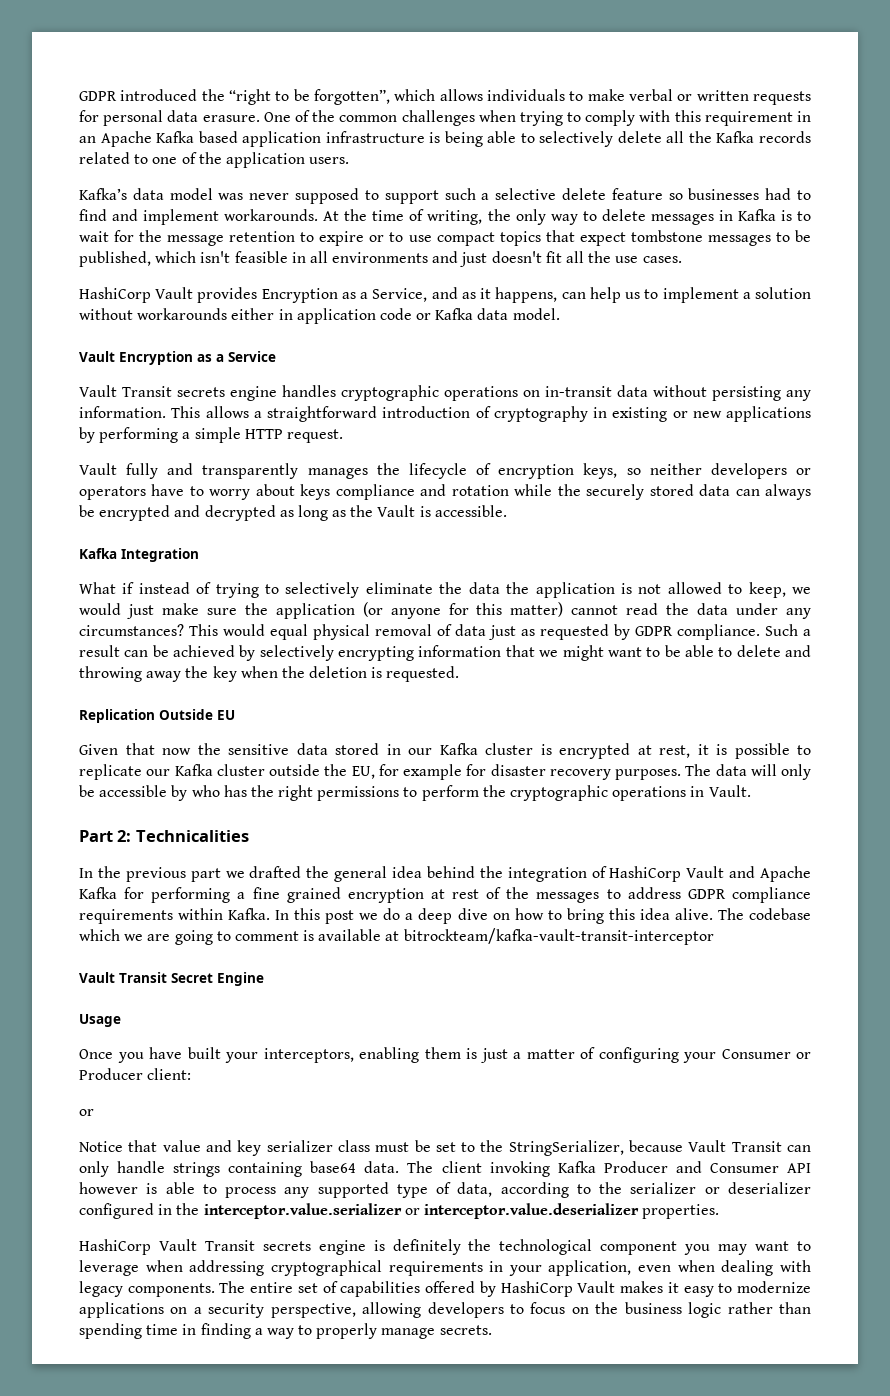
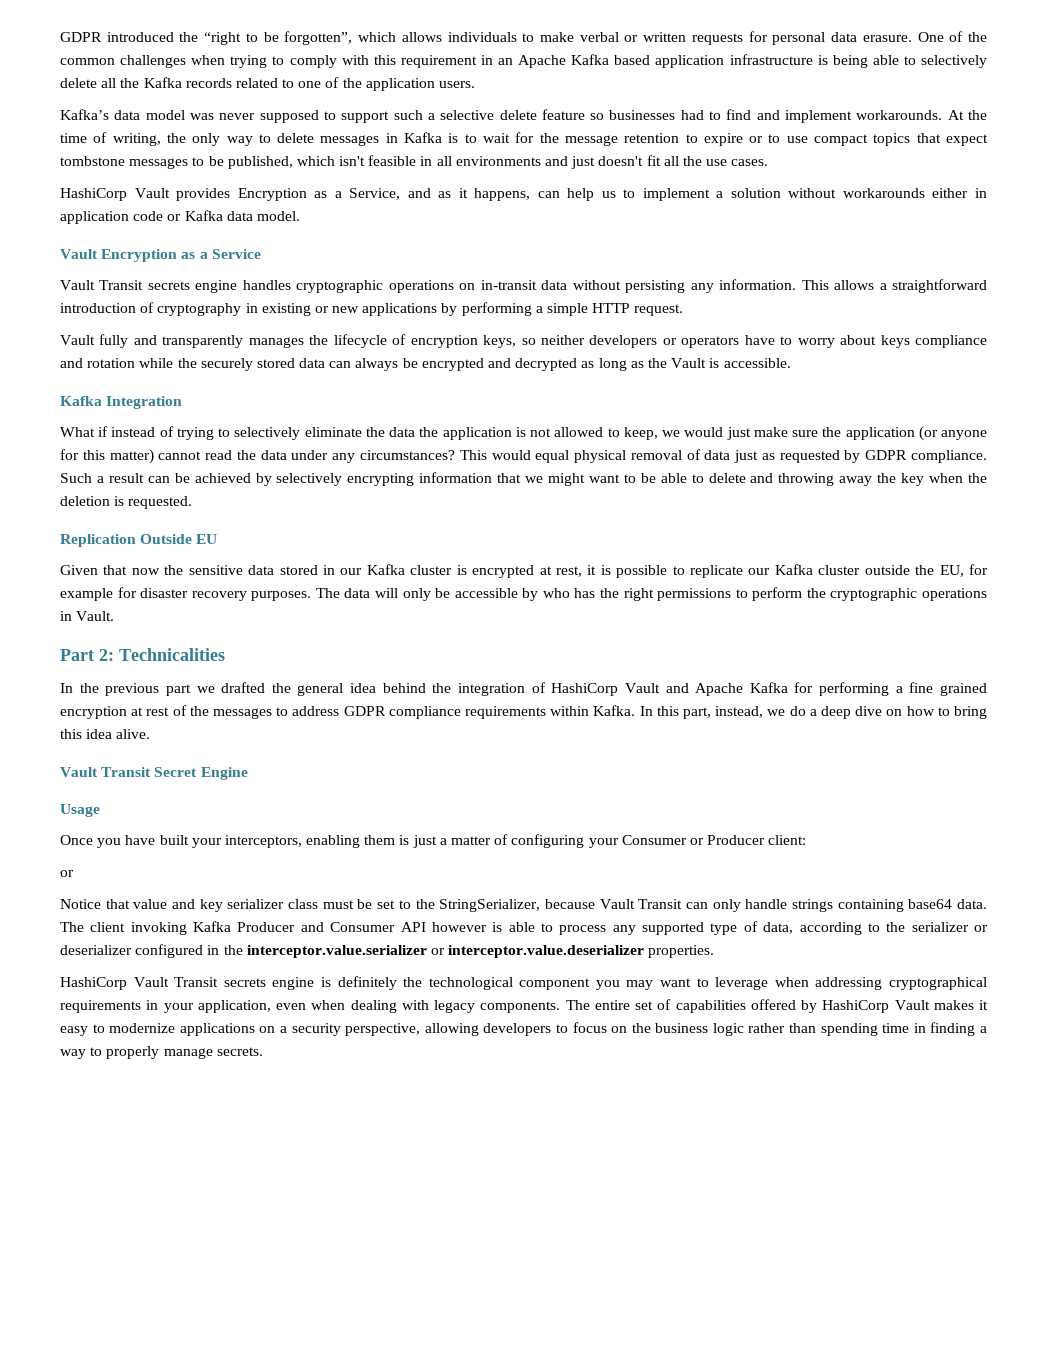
- In this post we do a deep dive on how to bring this idea alive. The codebase which we are going to comment is available at bitrockteam/kafka-vault-transit-interceptor
+ In this part, instead, we do a deep dive on how to bring this idea alive.

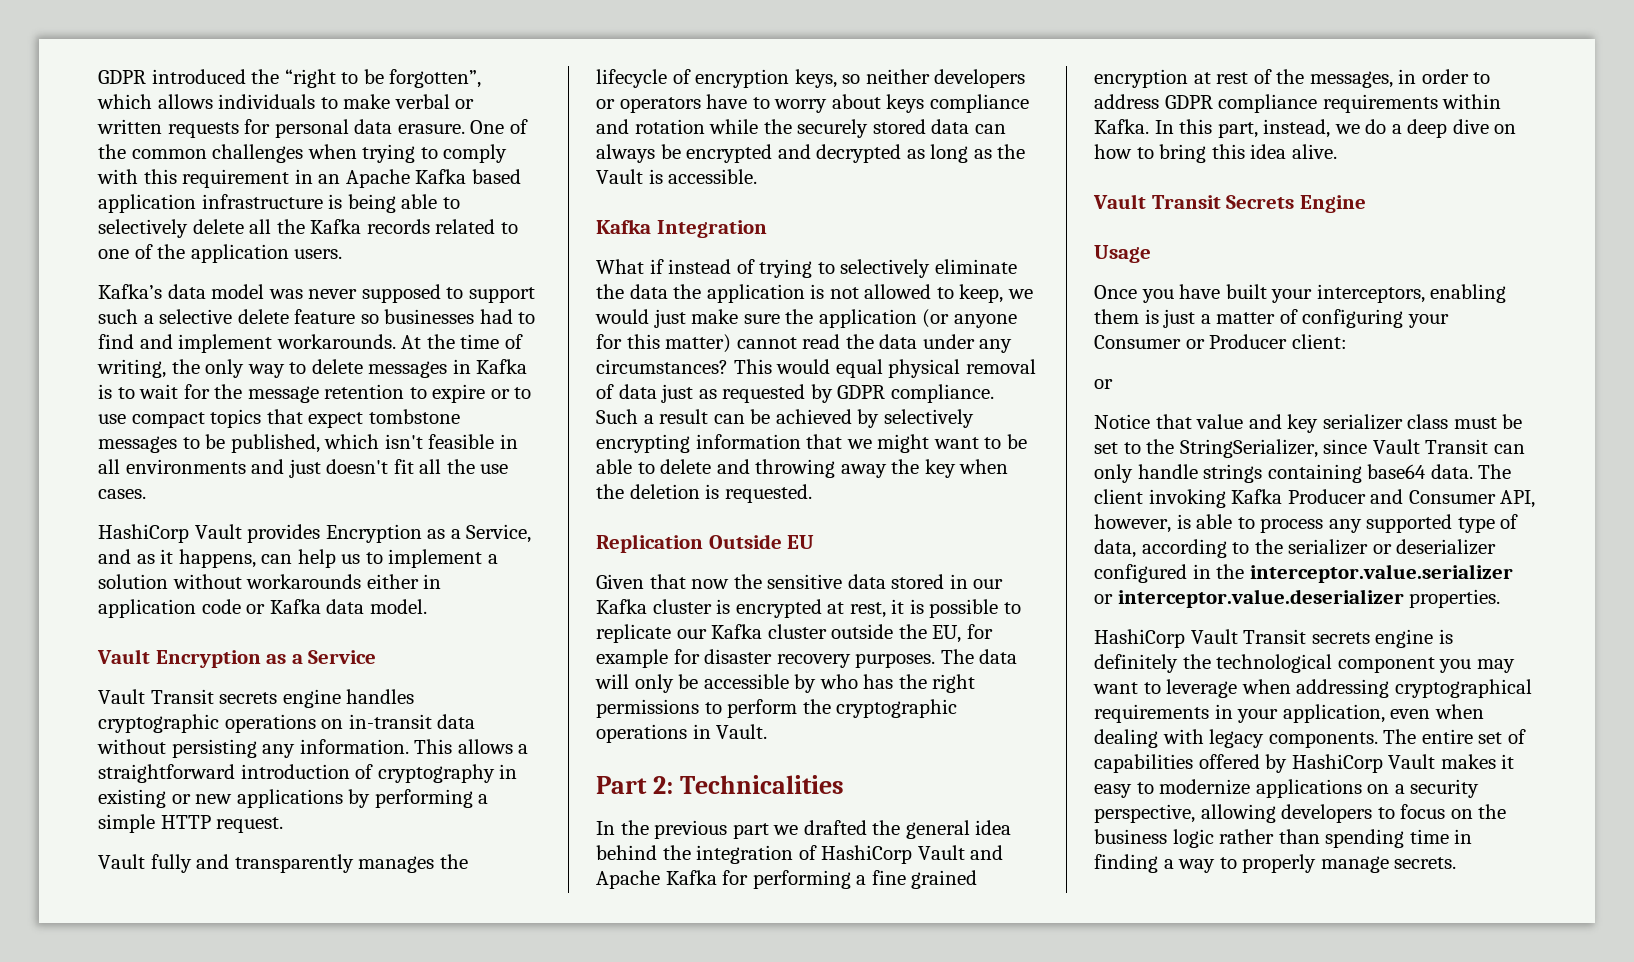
- In the previous part we drafted the general idea behind the integration of HashiCorp Vault and Apache Kafka for performing a fine grained encryption at rest of the messages to address GDPR compliance requirements within Kafka.
+ In the previous part we drafted the general idea behind the integration of HashiCorp Vault and Apache Kafka for performing a fine grained encryption at rest of the messages, in order to address GDPR compliance requirements within Kafka.
- Vault Transit Secret Engine
+ Vault Transit Secrets Engine
- Notice that value and key serializer class must be set to the StringSerializer, because Vault Transit can only handle strings containing base64 data.
+ Notice that value and key serializer class must be set to the StringSerializer, since Vault Transit can only handle strings containing base64 data.
- The client invoking Kafka Producer and Consumer API however is able to process any supported type of data, according to the serializer or deserializer configured in the interceptor.value.serializer or interceptor.value.deserializer properties.
+ The client invoking Kafka Producer and Consumer API, however, is able to process any supported type of data, according to the serializer or deserializer configured in the interceptor.value.serializer or interceptor.value.deserializer properties.

